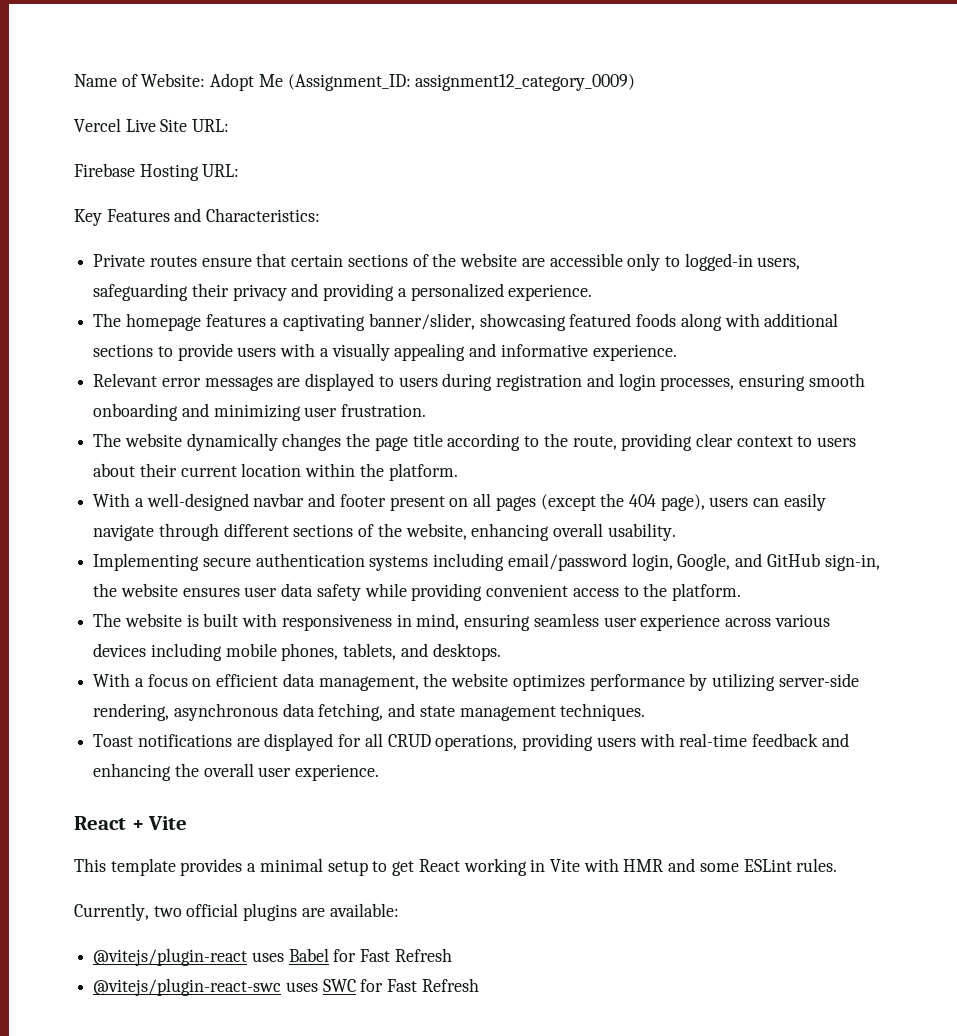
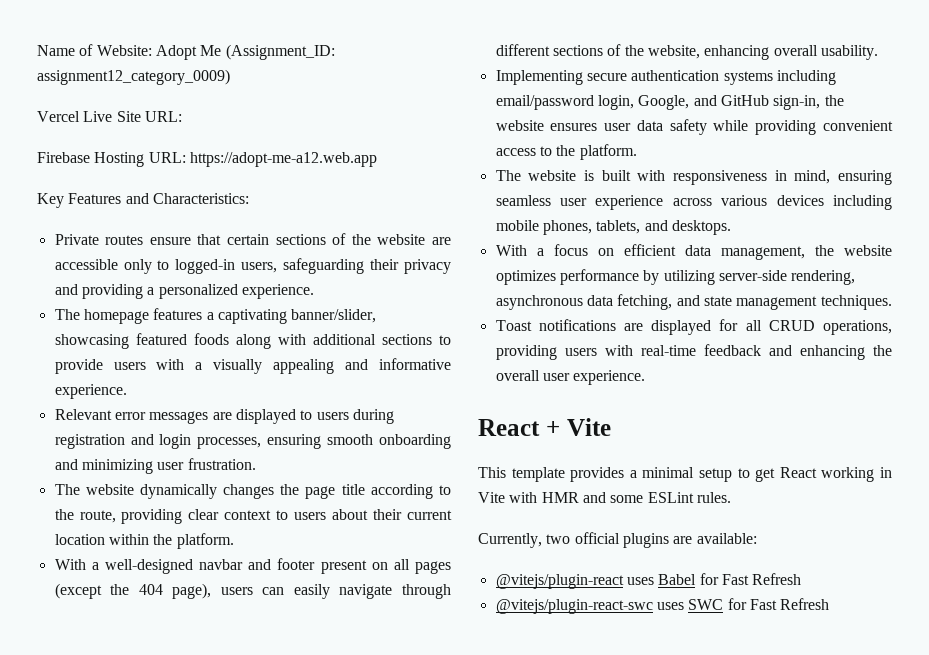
- Firebase Hosting URL:
+ Firebase Hosting URL: https://adopt-me-a12.web.app

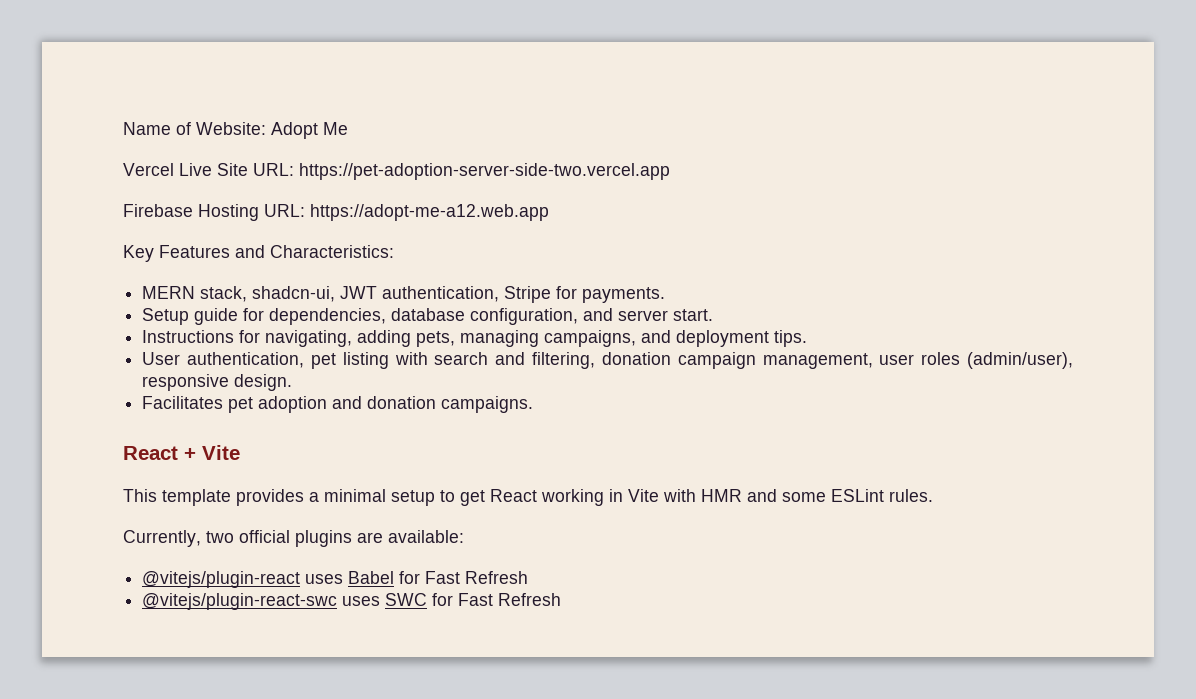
- Name of Website: Adopt Me (Assignment_ID: assignment12_category_0009)
+ Name of Website: Adopt Me
- Vercel Live Site URL:
+ Vercel Live Site URL: https://pet-adoption-server-side-two.vercel.app
- Private routes ensure that certain sections of the website are accessible only to logged-in users, safeguarding their privacy and providing a personalized experience.
- The homepage features a captivating banner/slider, showcasing featured foods along with additional sections to provide users with a visually appealing and informative experience.
- Relevant error messages are displayed to users during registration and login processes, ensuring smooth onboarding and minimizing user frustration.
- The website dynamically changes the page title according to the route, providing clear context to users about their current location within the platform.
- With a well-designed navbar and footer present on all pages (except the 404 page), users can easily navigate through different sections of the website, enhancing overall usability.
- Implementing secure authentication systems including email/password login, Google, and GitHub sign-in, the website ensures user data safety while providing convenient access to the platform.
- The website is built with responsiveness in mind, ensuring seamless user experience across various devices including mobile phones, tablets, and desktops.
- With a focus on efficient data management, the website optimizes performance by utilizing server-side rendering, asynchronous data fetching, and state management techniques.
- Toast notifications are displayed for all CRUD operations, providing users with real-time feedback and enhancing the overall user experience.
+ MERN stack, shadcn-ui, JWT authentication, Stripe for payments.
+ Setup guide for dependencies, database configuration, and server start.
+ Instructions for navigating, adding pets, managing campaigns, and deployment tips.
+ User authentication, pet listing with search and filtering, donation campaign management, user roles (admin/user), responsive design.
+ Facilitates pet adoption and donation campaigns.

